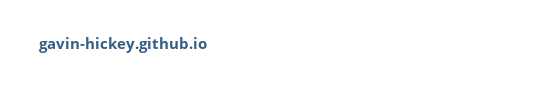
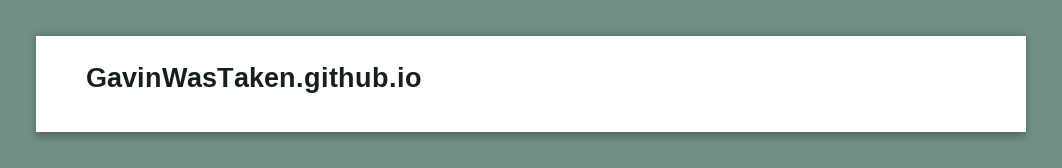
- gavin-hickey.github.io
+ GavinWasTaken.github.io

